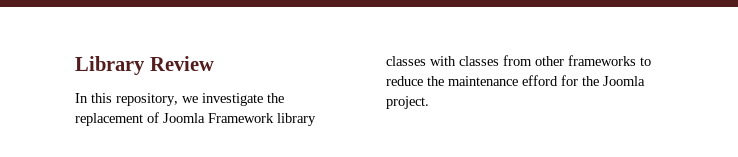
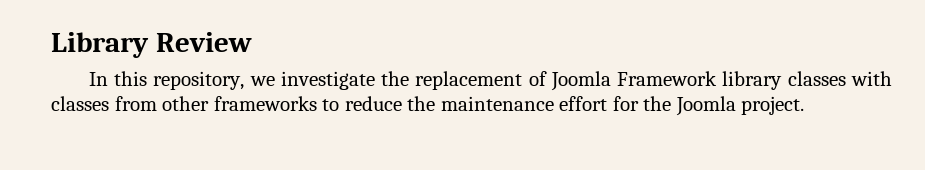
- In this repository, we investigate the replacement of Joomla Framework library classes with classes from other frameworks to reduce the maintenance efford for the Joomla project.
+ In this repository, we investigate the replacement of Joomla Framework library classes with classes from other frameworks to reduce the maintenance effort for the Joomla project.

